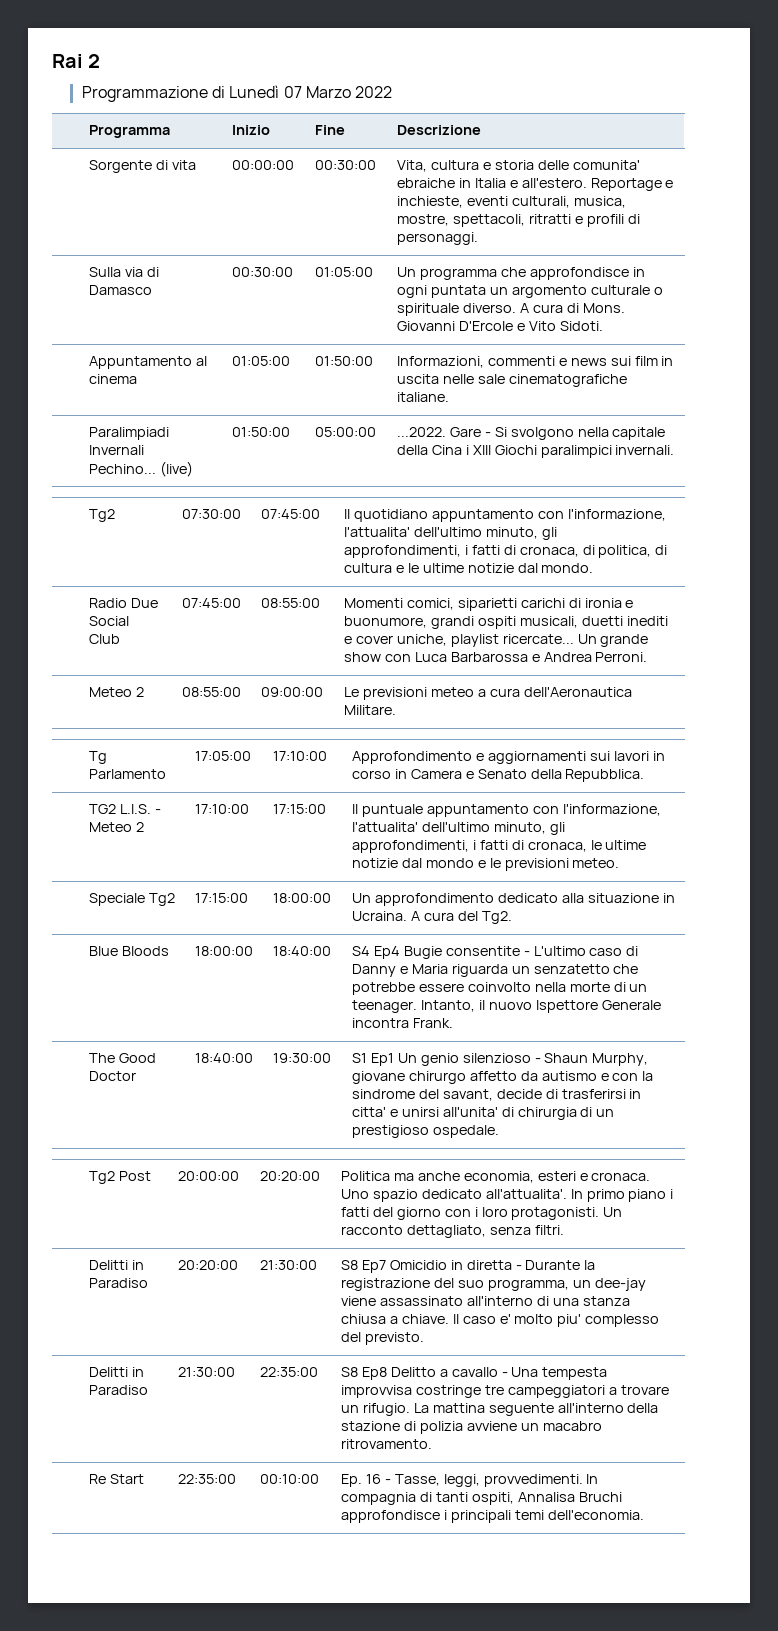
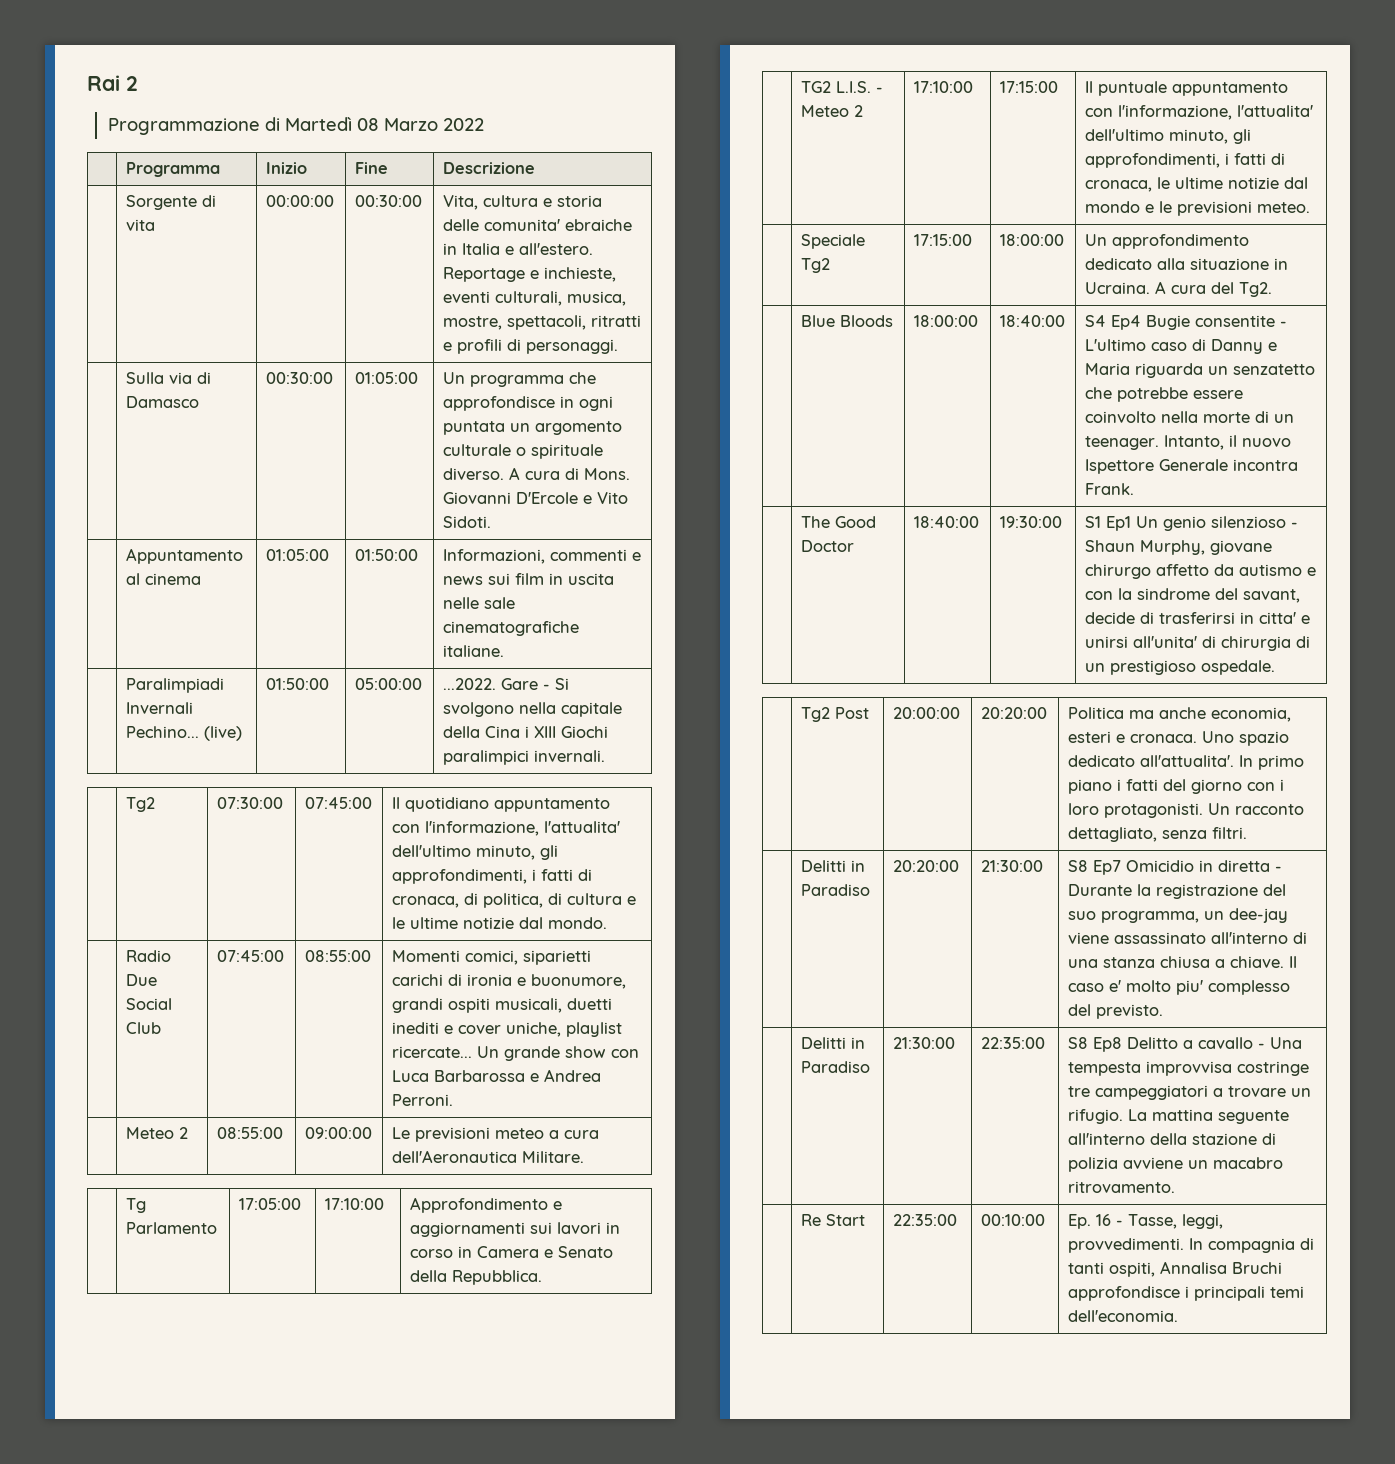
- Programmazione di Lunedì 07 Marzo 2022
+ Programmazione di Martedì 08 Marzo 2022

